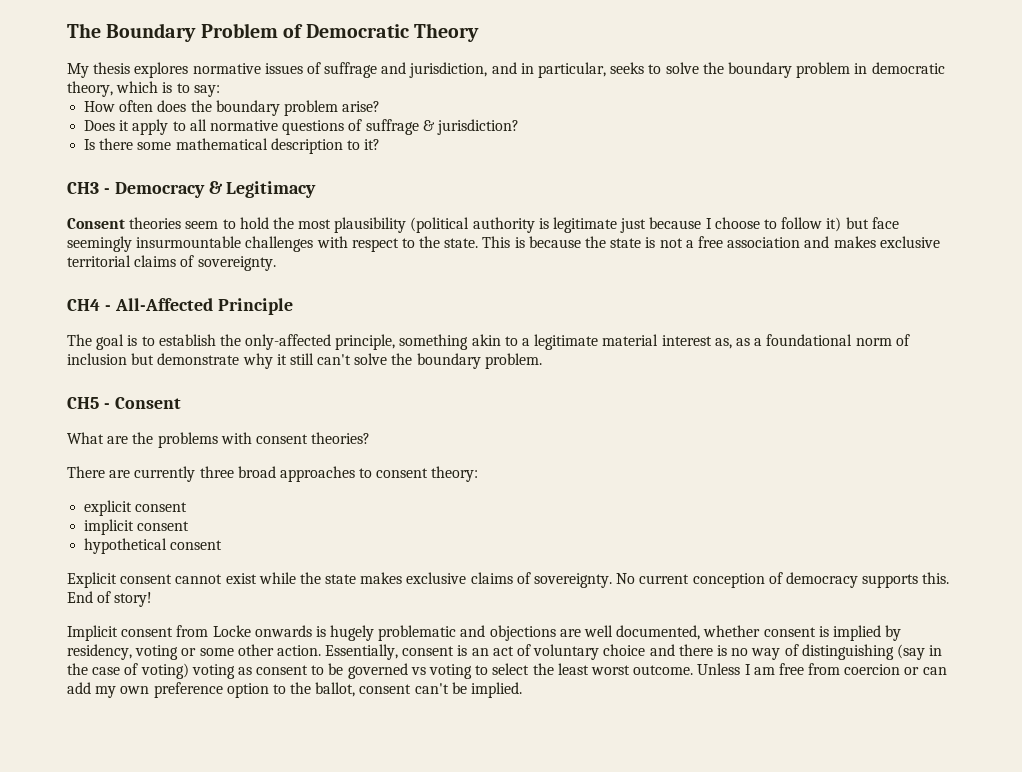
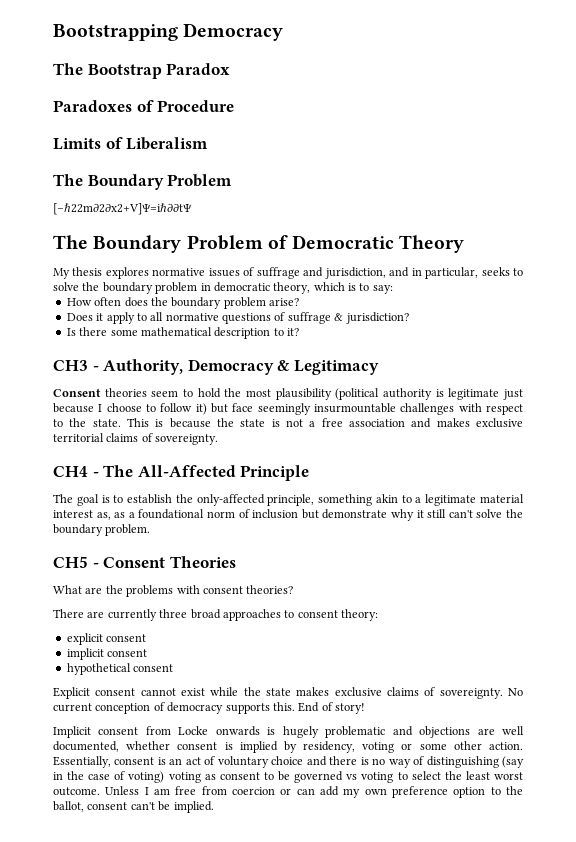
+ Bootstrapping Democracy
+ The Bootstrap Paradox
+ Paradoxes of Procedure
+ Limits of Liberalism
+ The Boundary Problem
+ [−ℏ22m∂2∂x2+V]Ψ=iℏ∂∂tΨ
- CH3 - Democracy & Legitimacy
+ CH3 - Authority, Democracy & Legitimacy
- CH4 - All-Affected Principle
+ CH4 - The All-Affected Principle
- CH5 - Consent
+ CH5 - Consent Theories

